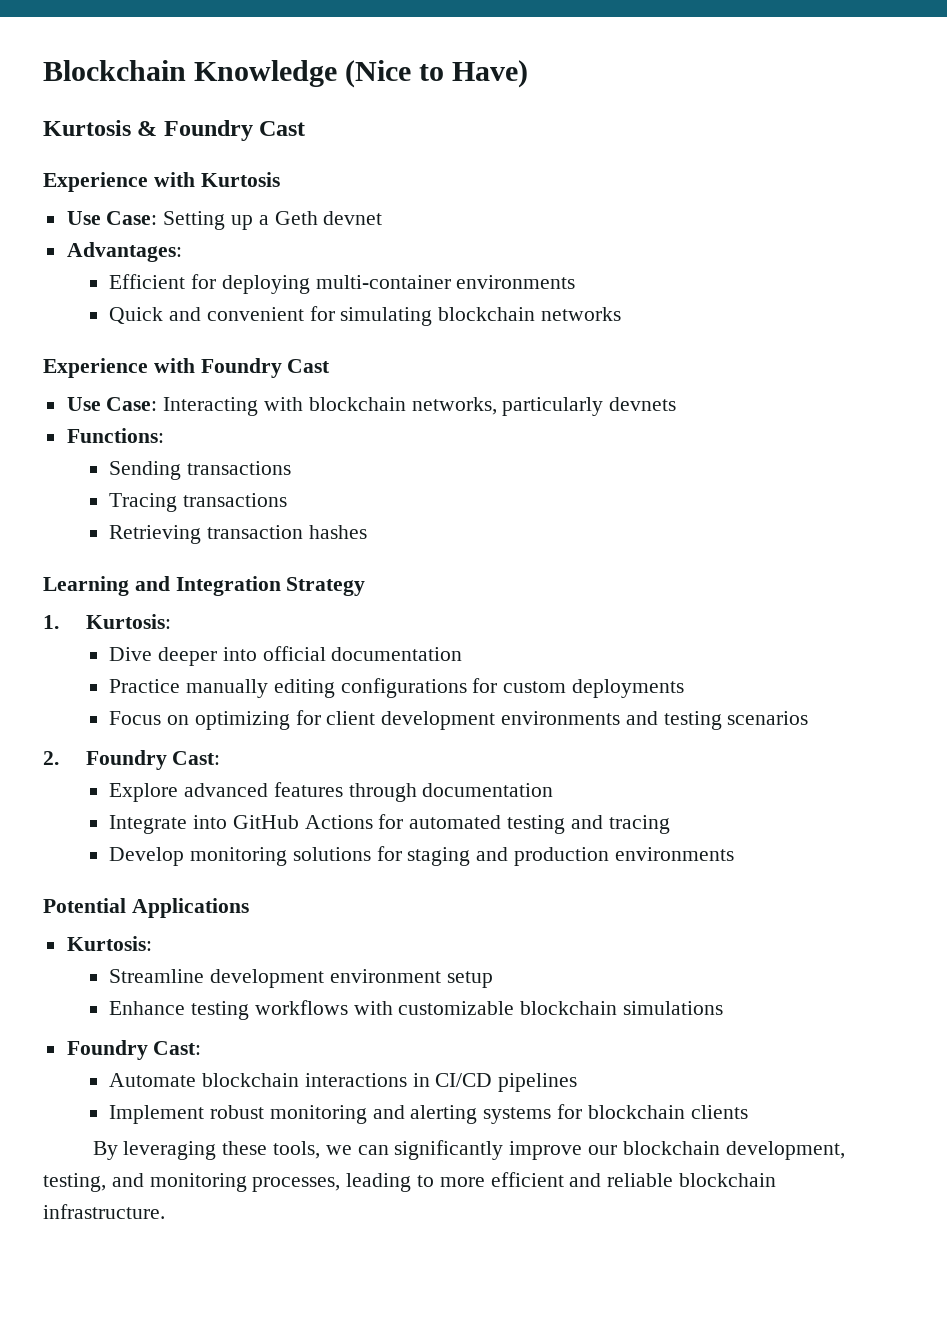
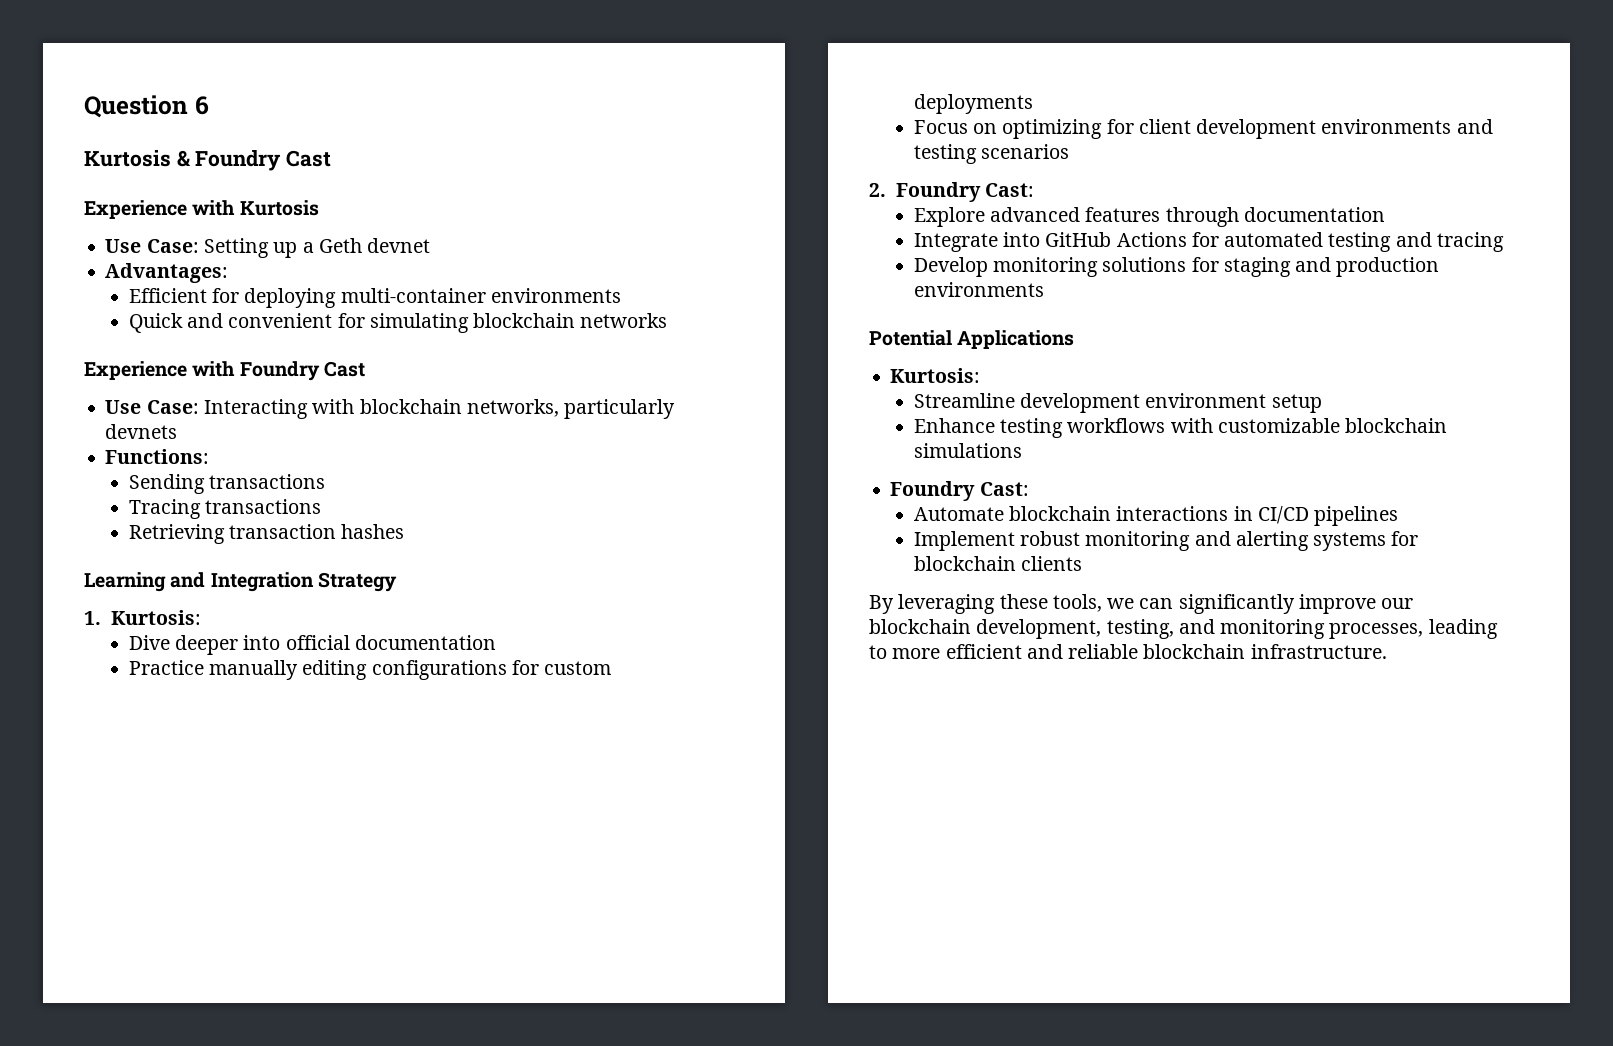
- Blockchain Knowledge (Nice to Have)
+ Question 6

